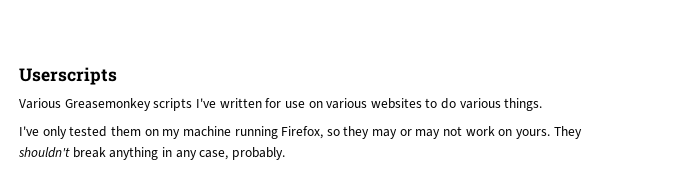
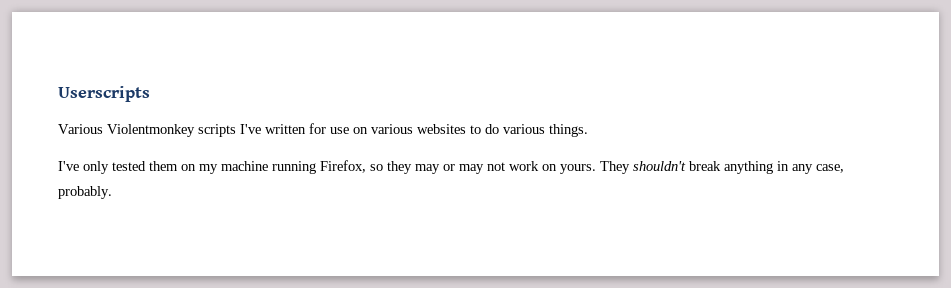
- Various Greasemonkey scripts I've written for use on various websites to do various things.
+ Various Violentmonkey scripts I've written for use on various websites to do various things.

